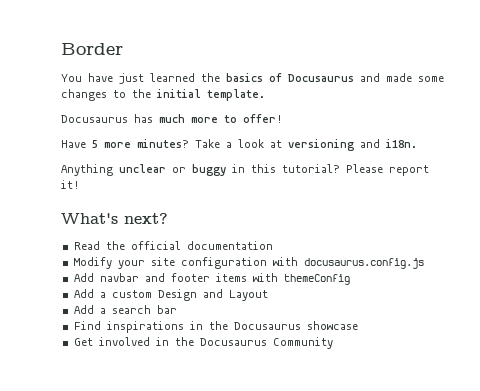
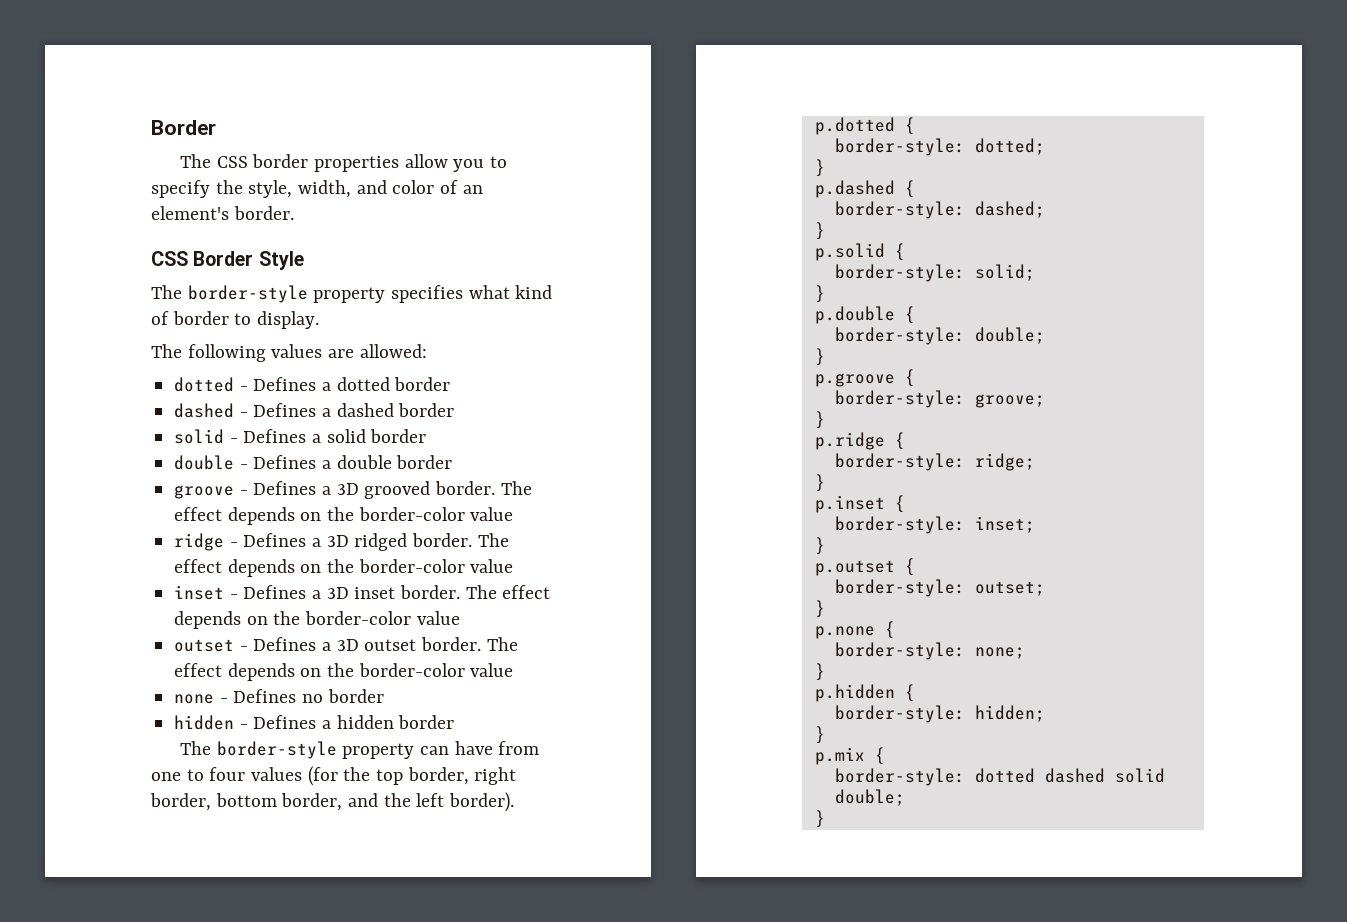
- You have just learned the basics of Docusaurus and made some changes to the initial template.
- Docusaurus has much more to offer!
- Have 5 more minutes? Take a look at versioning and i18n.
- Anything unclear or buggy in this tutorial? Please report it!
- What's next?
- Read the official documentation
- Modify your site configuration with docusaurus.config.js
- Add navbar and footer items with themeConfig
- Add a custom Design and Layout
- Add a search bar
- Find inspirations in the Docusaurus showcase
- Get involved in the Docusaurus Community
+ The CSS border properties allow you to specify the style, width, and color of an element's border.
+ CSS Border Style
+ The border-style property specifies what kind of border to display.
+ The following values are allowed:
+ dotted - Defines a dotted border
+ dashed - Defines a dashed border
+ solid - Defines a solid border
+ double - Defines a double border
+ groove - Defines a 3D grooved border. The effect depends on the border-color value
+ ridge - Defines a 3D ridged border. The effect depends on the border-color value
+ inset - Defines a 3D inset border. The effect depends on the border-color value
+ outset - Defines a 3D outset border. The effect depends on the border-color value
+ none - Defines no border
+ hidden - Defines a hidden border
+ The border-style property can have from one to four values (for the top border, right border, bottom border, and the left border).
+ p.dotted {
+ border-style: dotted;
+ }
+ p.dashed {
+ border-style: dashed;
+ }
+ p.solid {
+ border-style: solid;
+ }
+ p.double {
+ border-style: double;
+ }
+ p.groove {
+ border-style: groove;
+ }
+ p.ridge {
+ border-style: ridge;
+ }
+ p.inset {
+ border-style: inset;
+ }
+ p.outset {
+ border-style: outset;
+ }
+ p.none {
+ border-style: none;
+ }
+ p.hidden {
+ border-style: hidden;
+ }
+ p.mix {
+ border-style: dotted dashed solid double;
+ }

